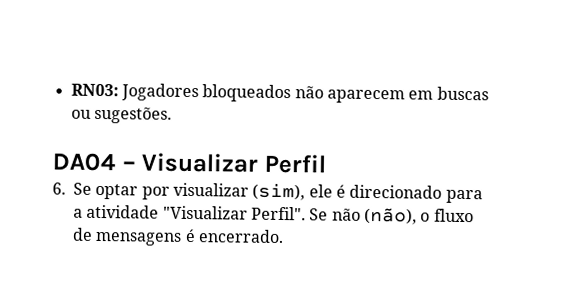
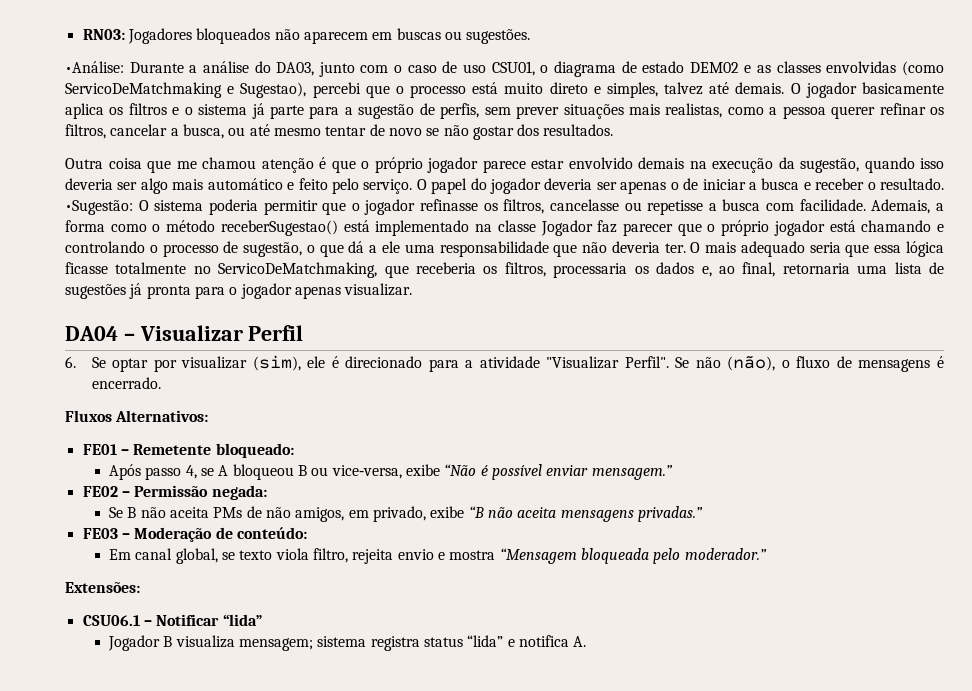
+ •Análise: Durante a análise do DA03, junto com o caso de uso CSU01, o diagrama de estado DEM02 e as classes envolvidas (como ServicoDeMatchmaking e Sugestao), percebi que o processo está muito direto e simples, talvez até demais. O jogador basicamente aplica os filtros e o sistema já parte para a sugestão de perfis, sem prever situações mais realistas, como a pessoa querer refinar os filtros, cancelar a busca, ou até mesmo tentar de novo se não gostar dos resultados.
+ Outra coisa que me chamou atenção é que o próprio jogador parece estar envolvido demais na execução da sugestão, quando isso deveria ser algo mais automático e feito pelo serviço. O papel do jogador deveria ser apenas o de iniciar a busca e receber o resultado. •Sugestão: O sistema poderia permitir que o jogador refinasse os filtros, cancelasse ou repetisse a busca com facilidade. Ademais, a forma como o método receberSugestao() está implementado na classe Jogador faz parecer que o próprio jogador está chamando e controlando o processo de sugestão, o que dá a ele uma responsabilidade que não deveria ter. O mais adequado seria que essa lógica ficasse totalmente no ServicoDeMatchmaking, que receberia os filtros, processaria os dados e, ao final, retornaria uma lista de sugestões já pronta para o jogador apenas visualizar.
+ Fluxos Alternativos:
+ FE01 – Remetente bloqueado:
+ Após passo 4, se A bloqueou B ou vice‑versa, exibe “Não é possível enviar mensagem.”
+ FE02 – Permissão negada:
+ Se B não aceita PMs de não amigos, em privado, exibe “B não aceita mensagens privadas.”
+ FE03 – Moderação de conteúdo:
+ Em canal global, se texto viola filtro, rejeita envio e mostra “Mensagem bloqueada pelo moderador.”
+ Extensões:
+ CSU06.1 – Notificar “lida”
+ Jogador B visualiza mensagem; sistema registra status “lida” e notifica A.

